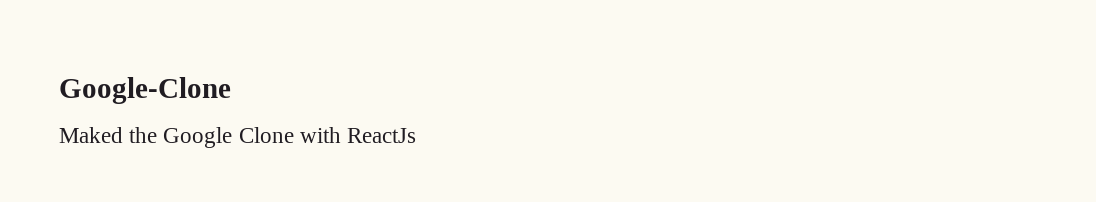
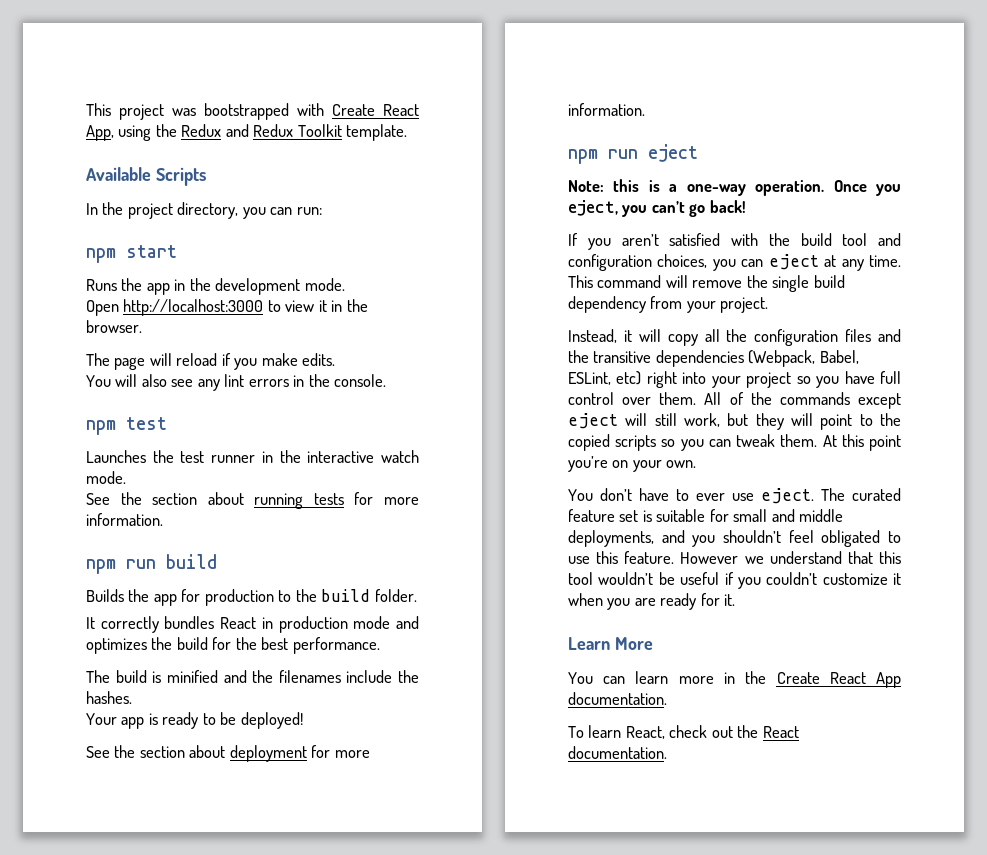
- Google-Clone
- Maked the Google Clone with ReactJs
+ This project was bootstrapped with Create React App, using the Redux and Redux Toolkit template.
+ Available Scripts
+ In the project directory, you can run:
+ npm start
+ Runs the app in the development mode.
+ Open http://localhost:3000 to view it in the browser.
+ The page will reload if you make edits.
+ You will also see any lint errors in the console.
+ npm test
+ Launches the test runner in the interactive watch mode.
+ See the section about running tests for more information.
+ npm run build
+ Builds the app for production to the build folder.
+ It correctly bundles React in production mode and optimizes the build for the best performance.
+ The build is minified and the filenames include the hashes.
+ Your app is ready to be deployed!
+ See the section about deployment for more information.
+ npm run eject
+ Note: this is a one-way operation. Once you eject, you can’t go back!
+ If you aren’t satisfied with the build tool and configuration choices, you can eject at any time. This command will remove the single build dependency from your project.
+ Instead, it will copy all the configuration files and the transitive dependencies (Webpack, Babel, ESLint, etc) right into your project so you have full control over them. All of the commands except eject will still work, but they will point to the copied scripts so you can tweak them. At this point you’re on your own.
+ You don’t have to ever use eject. The curated feature set is suitable for small and middle deployments, and you shouldn’t feel obligated to use this feature. However we understand that this tool wouldn’t be useful if you couldn’t customize it when you are ready for it.
+ Learn More
+ You can learn more in the Create React App documentation.
+ To learn React, check out the React documentation.

